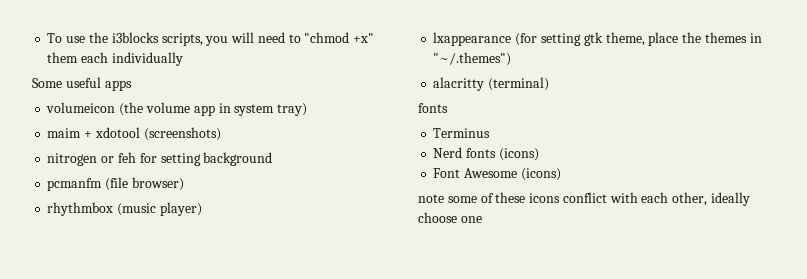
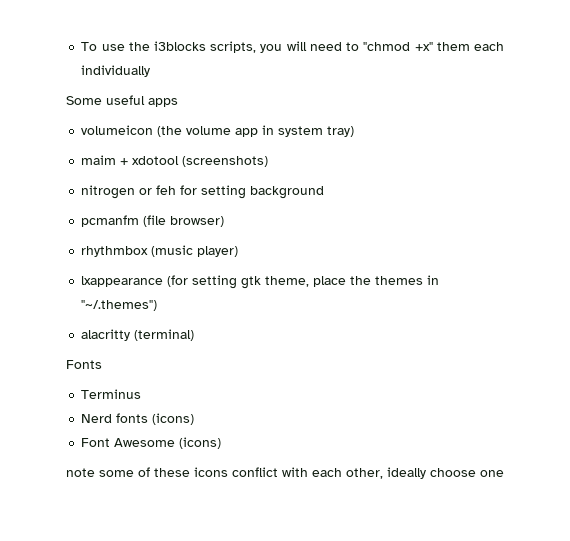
  alacritty (terminal)
- fonts
+ Fonts

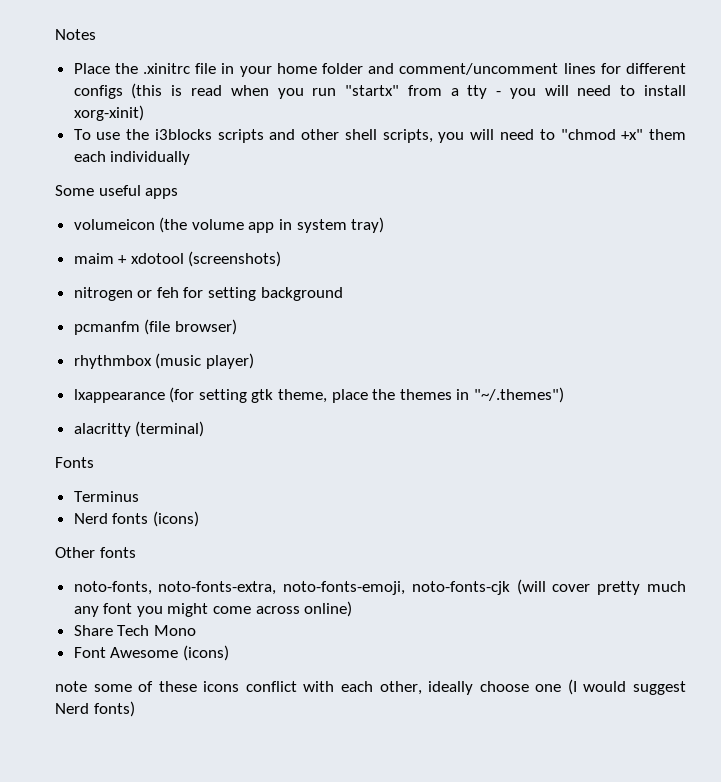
- To use the i3blocks scripts, you will need to "chmod +x" them each individually
+ Notes
+ Place the .xinitrc file in your home folder and comment/uncomment lines for different configs (this is read when you run "startx" from a tty - you will need to install xorg-xinit)
+ To use the i3blocks scripts and other shell scripts, you will need to "chmod +x" them each individually
+ Other fonts
+ noto-fonts, noto-fonts-extra, noto-fonts-emoji, noto-fonts-cjk (will cover pretty much any font you might come across online)
+ Share Tech Mono
- note some of these icons conflict with each other, ideally choose one
+ note some of these icons conflict with each other, ideally choose one (I would suggest Nerd fonts)

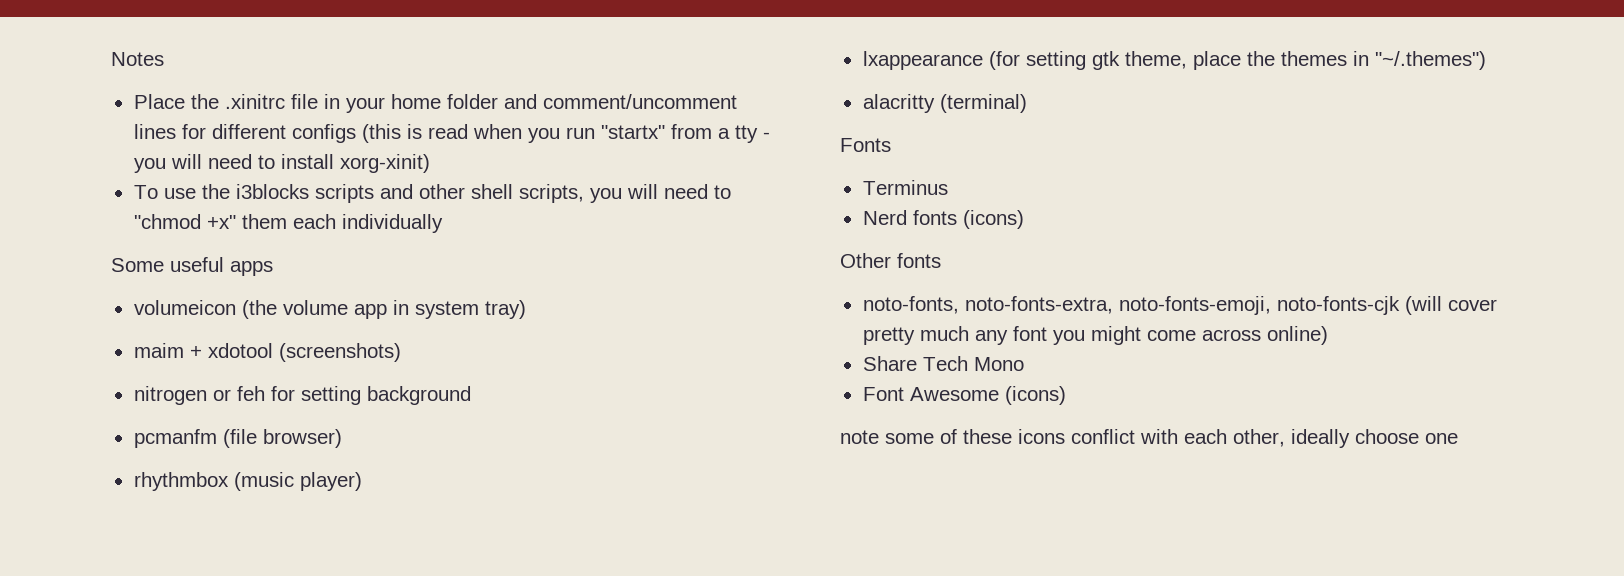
- note some of these icons conflict with each other, ideally choose one (I would suggest Nerd fonts)
+ note some of these icons conflict with each other, ideally choose one

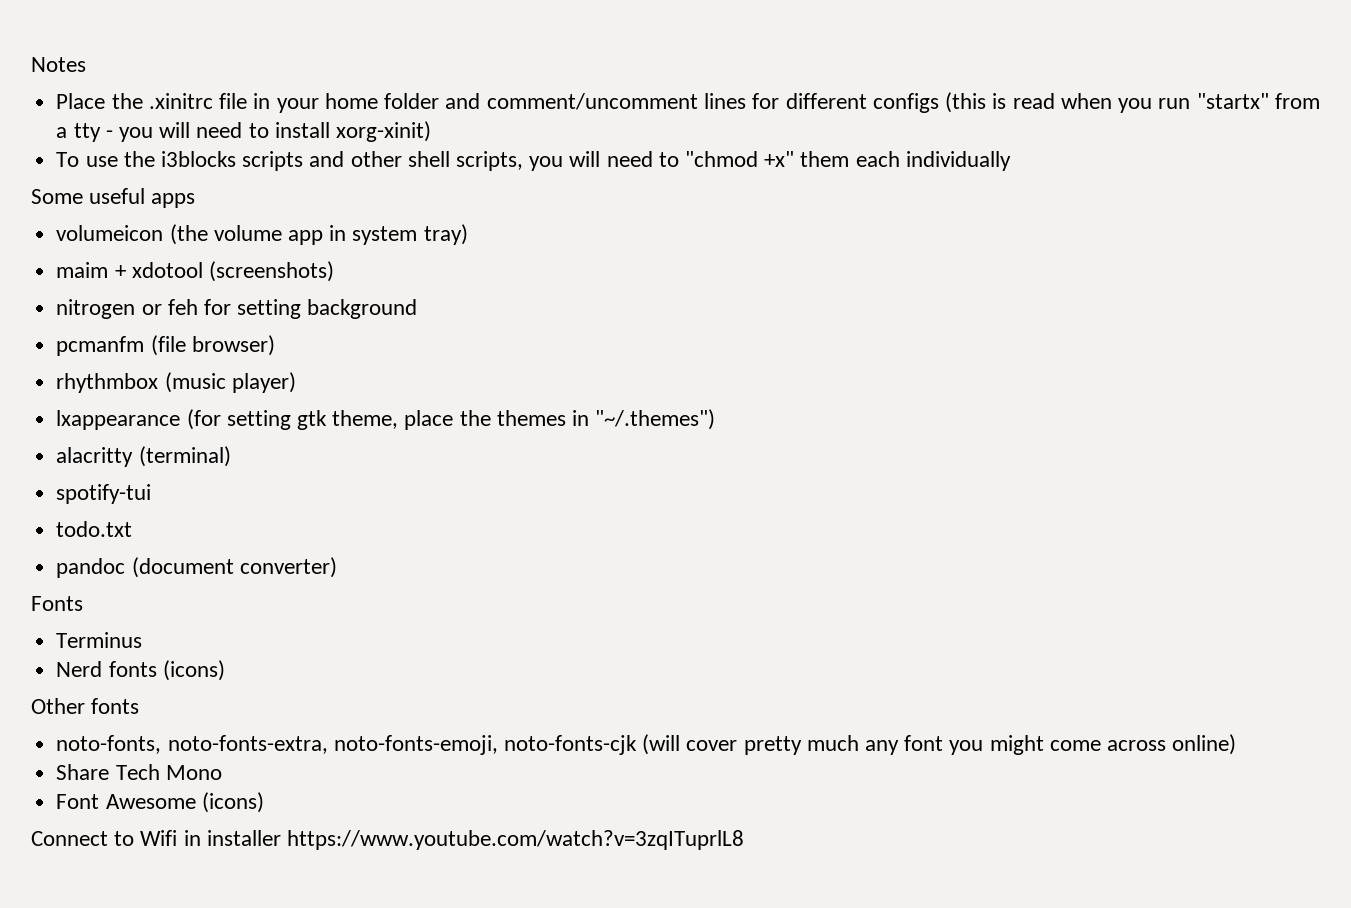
+ spotify-tui
+ todo.txt
+ pandoc (document converter)
- note some of these icons conflict with each other, ideally choose one
+ Connect to Wifi in installer https://www.youtube.com/watch?v=3zqITuprlL8

